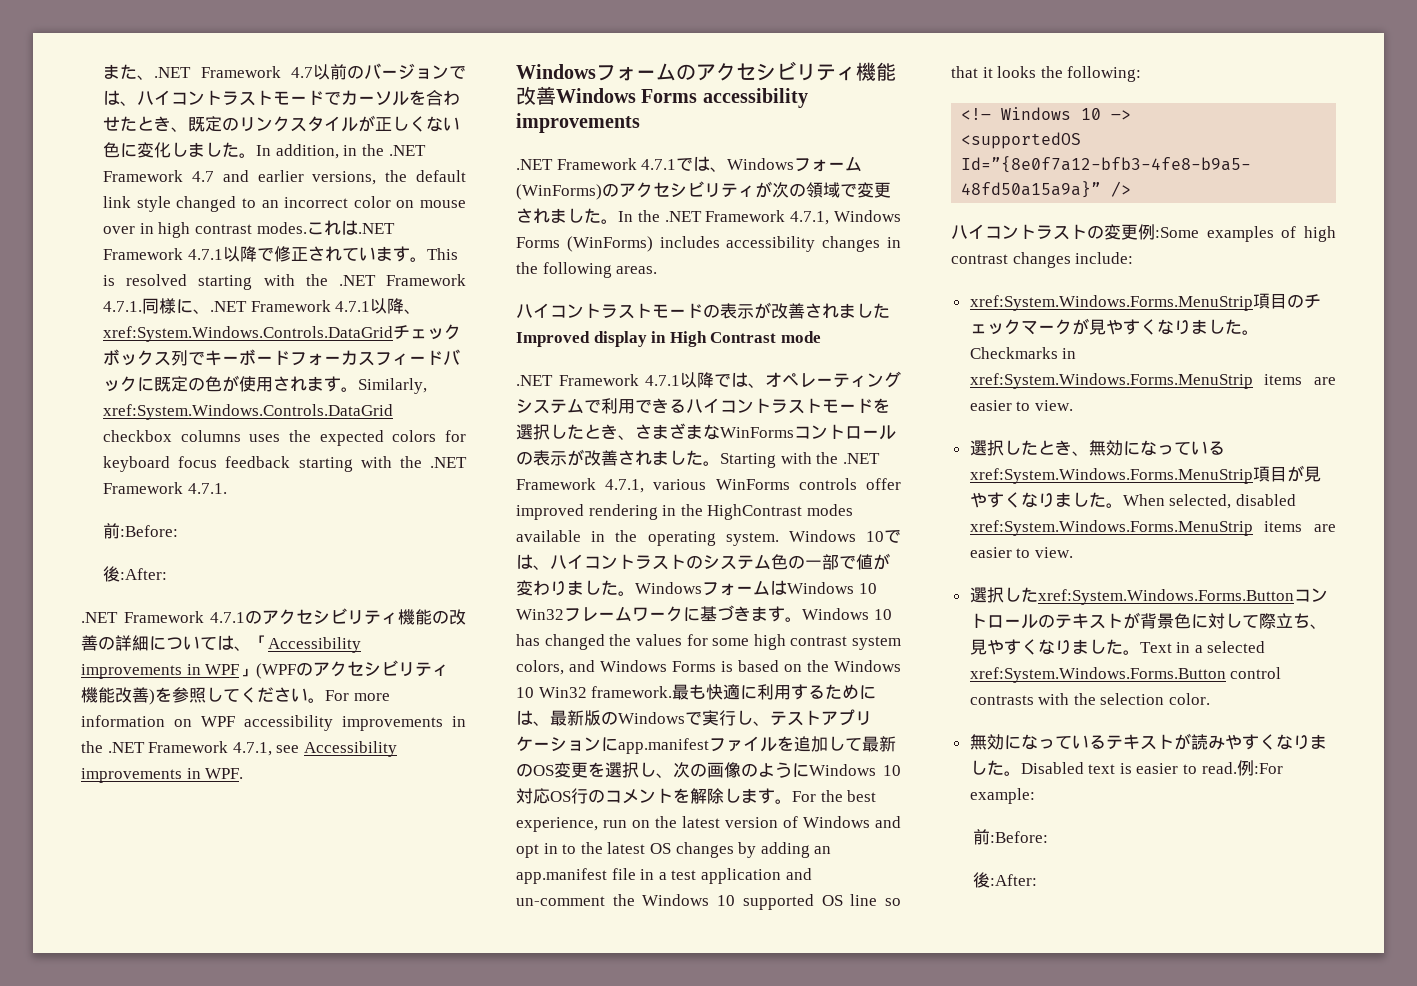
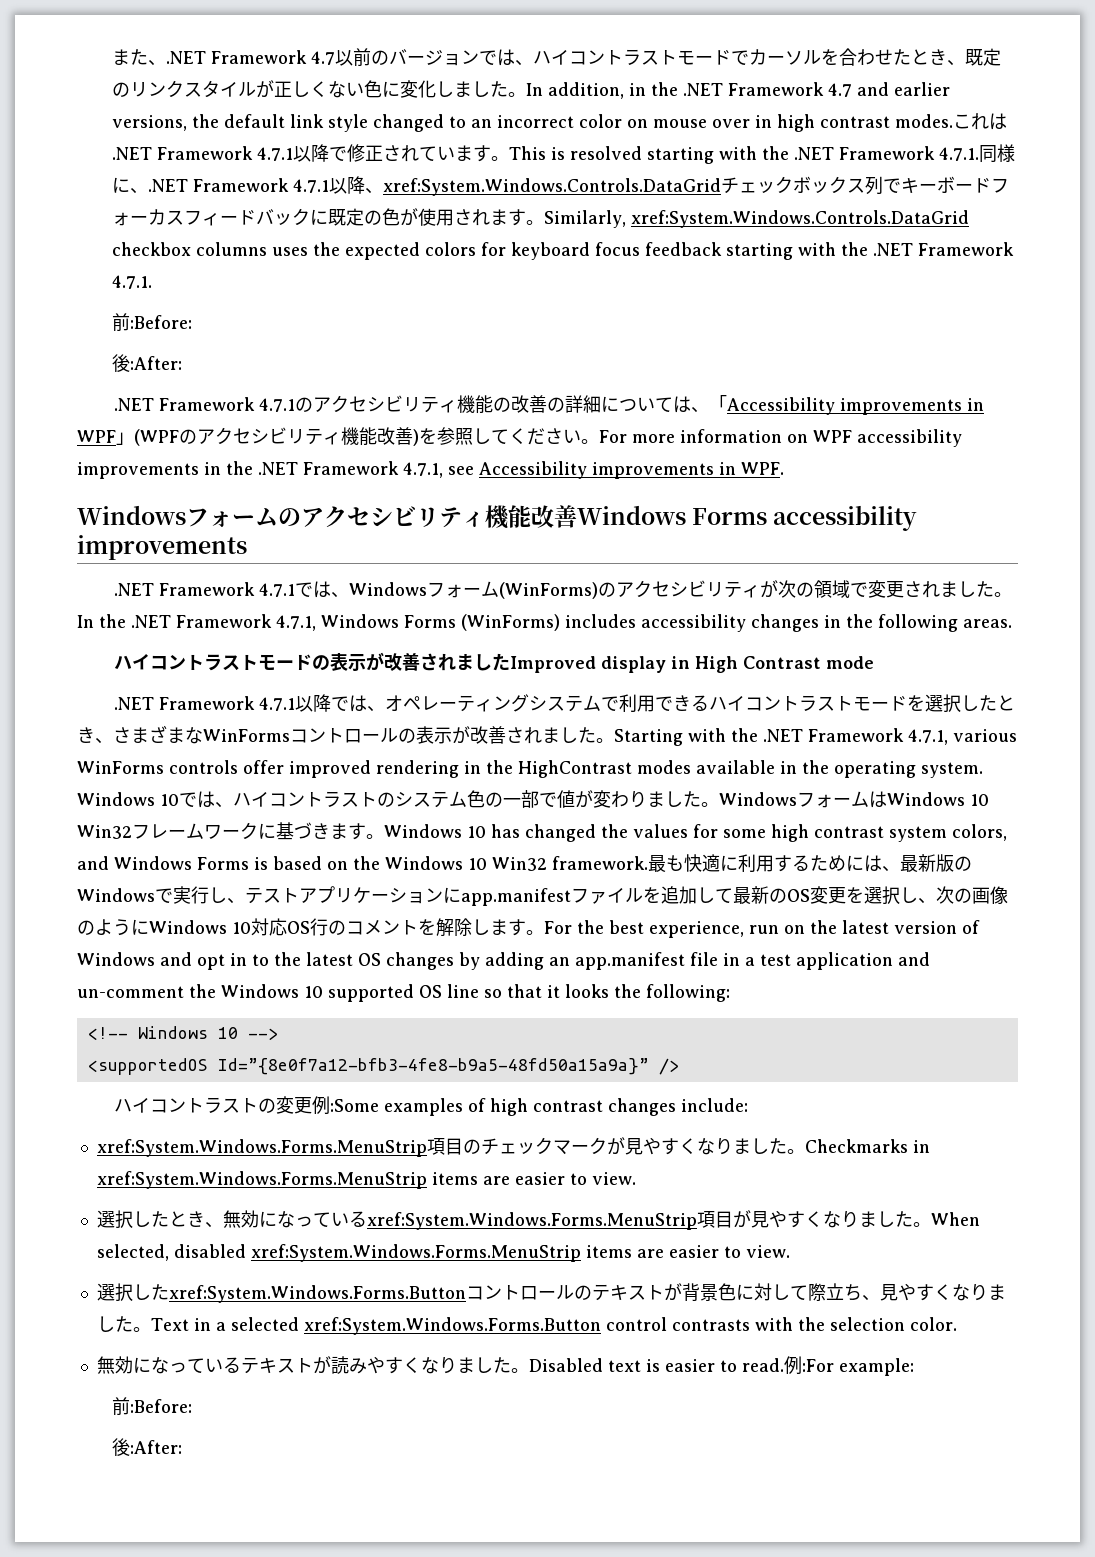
- <!– Windows 10 –>
+ <!-- Windows 10 -->

